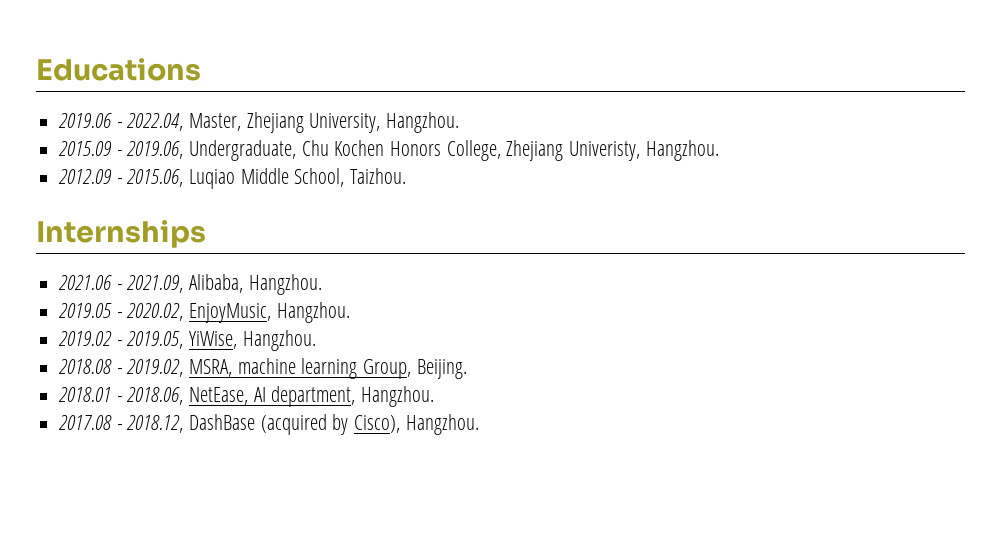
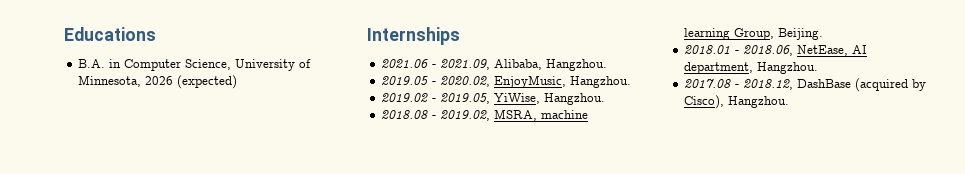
- 2019.06 - 2022.04, Master, Zhejiang University, Hangzhou.
- 2015.09 - 2019.06, Undergraduate, Chu Kochen Honors College, Zhejiang Univeristy, Hangzhou.
- 2012.09 - 2015.06, Luqiao Middle School, Taizhou.
+ B.A. in Computer Science, University of Minnesota, 2026 (expected)

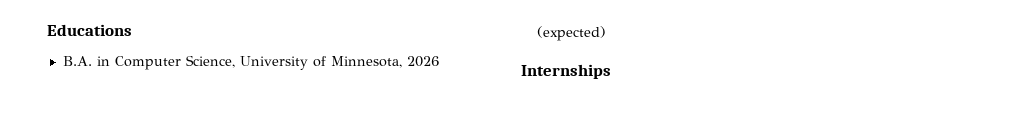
- 2021.06 - 2021.09, Alibaba, Hangzhou.
- 2019.05 - 2020.02, EnjoyMusic, Hangzhou.
- 2019.02 - 2019.05, YiWise, Hangzhou.
- 2018.08 - 2019.02, MSRA, machine learning Group, Beijing.
- 2018.01 - 2018.06, NetEase, AI department, Hangzhou.
- 2017.08 - 2018.12, DashBase (acquired by Cisco), Hangzhou.

